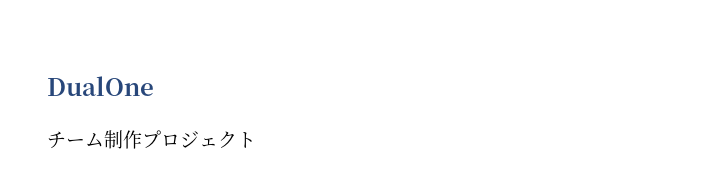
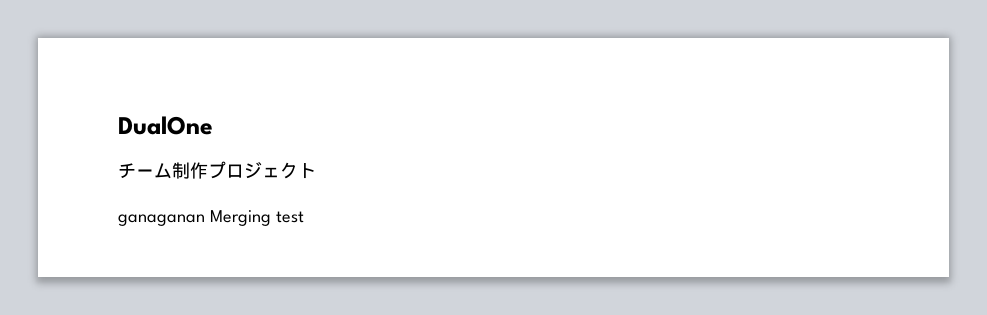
+ ganaganan Merging test

